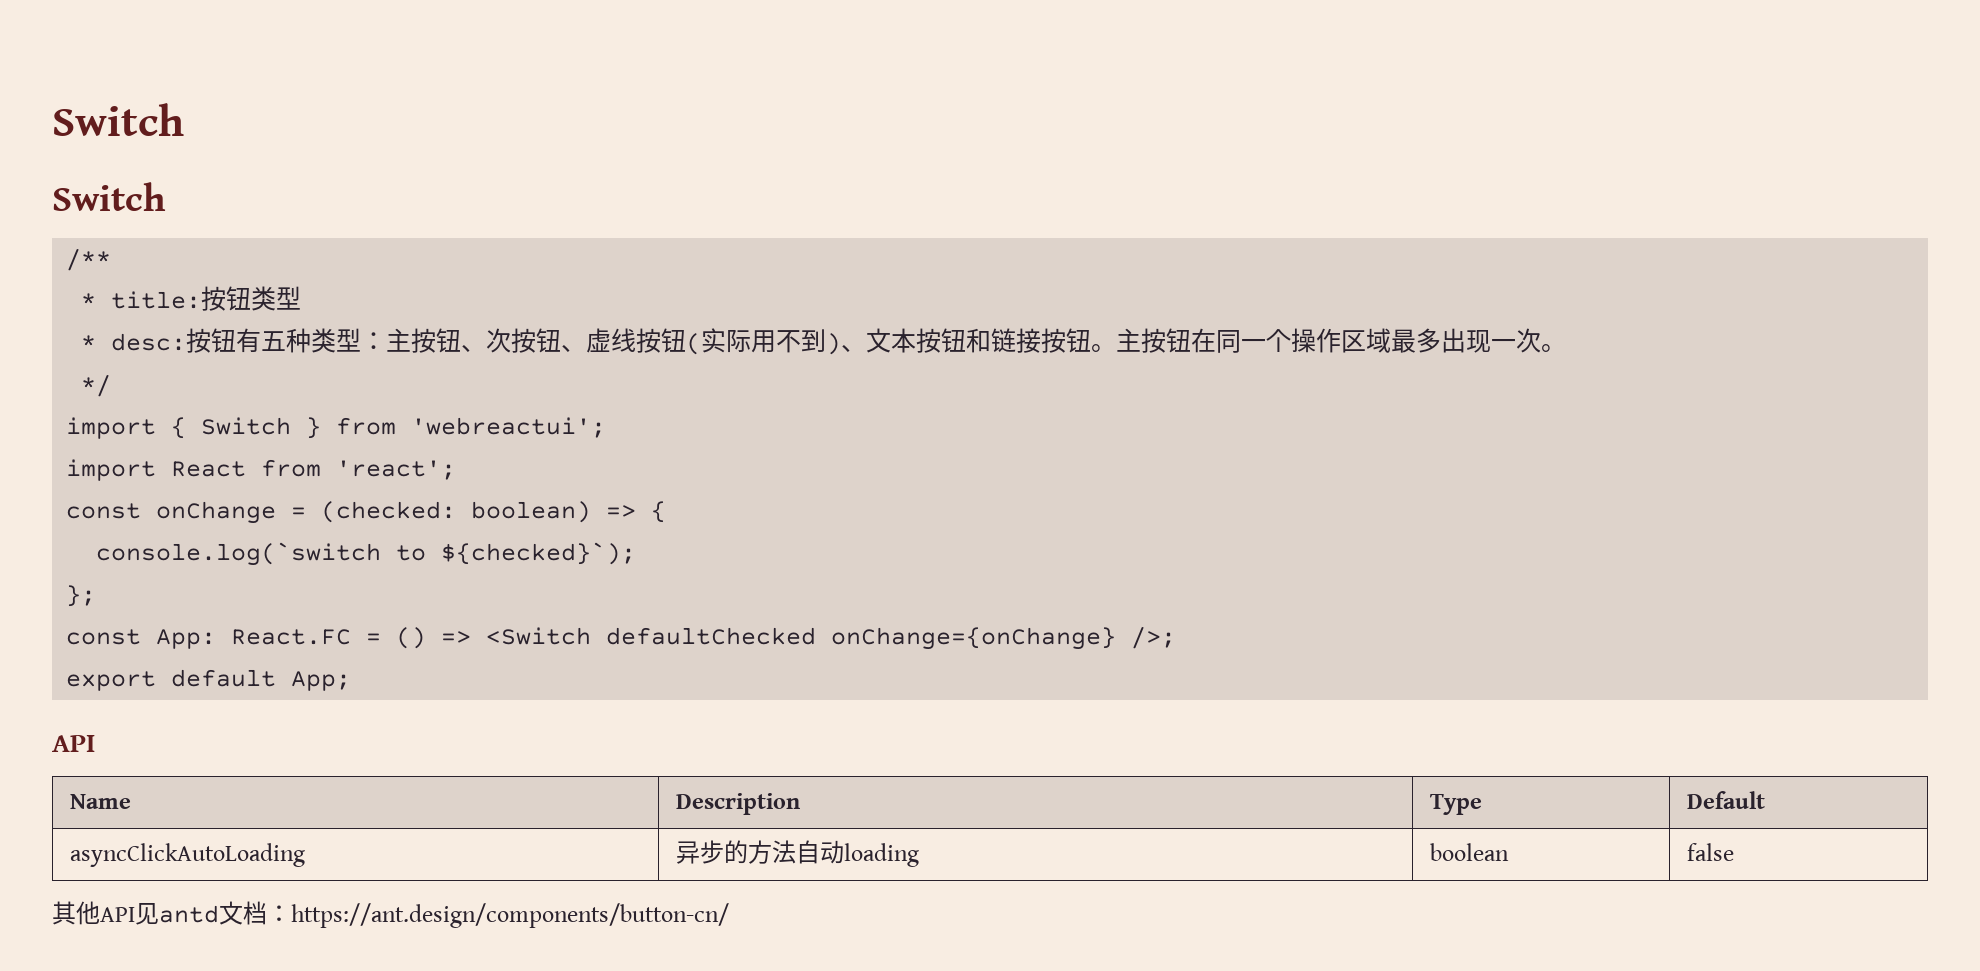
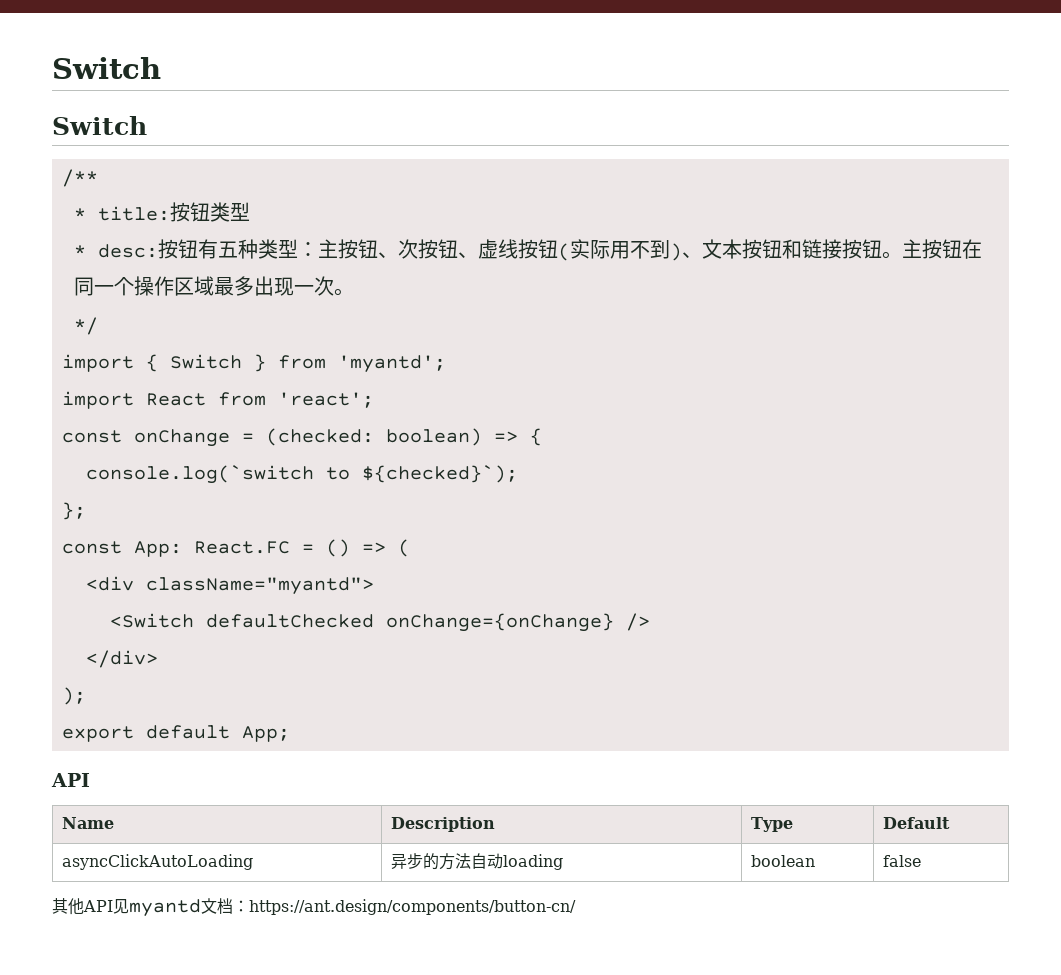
- import { Switch } from 'webreactui';
+ import { Switch } from 'myantd';
- const App: React.FC = () => <Switch defaultChecked onChange={onChange} />;
+ const App: React.FC = () => (
+ <div className="myantd">
+ <Switch defaultChecked onChange={onChange} />
+ </div>
+ );
- 其他API见antd文档：https://ant.design/components/button-cn/
+ 其他API见myantd文档：https://ant.design/components/button-cn/

